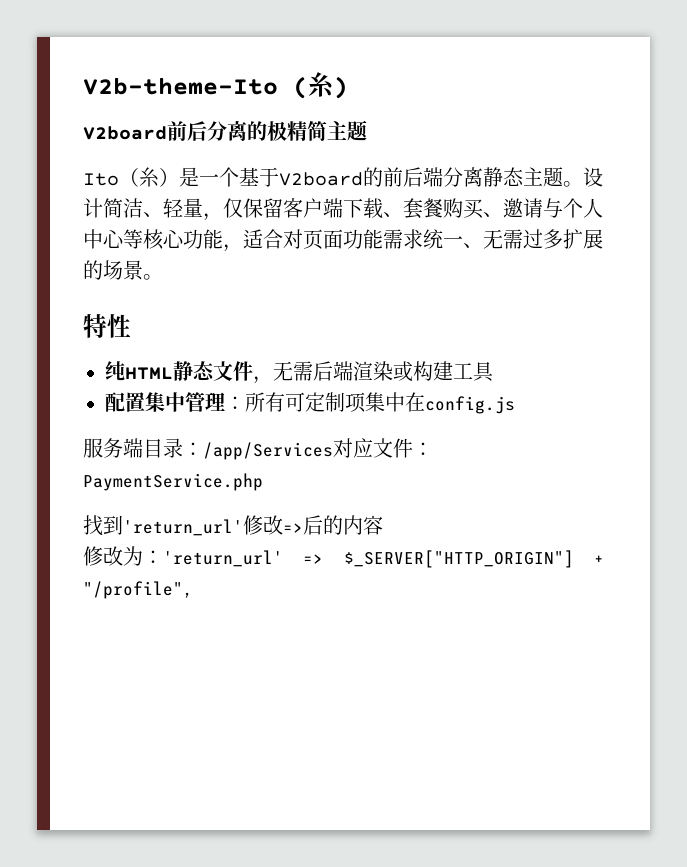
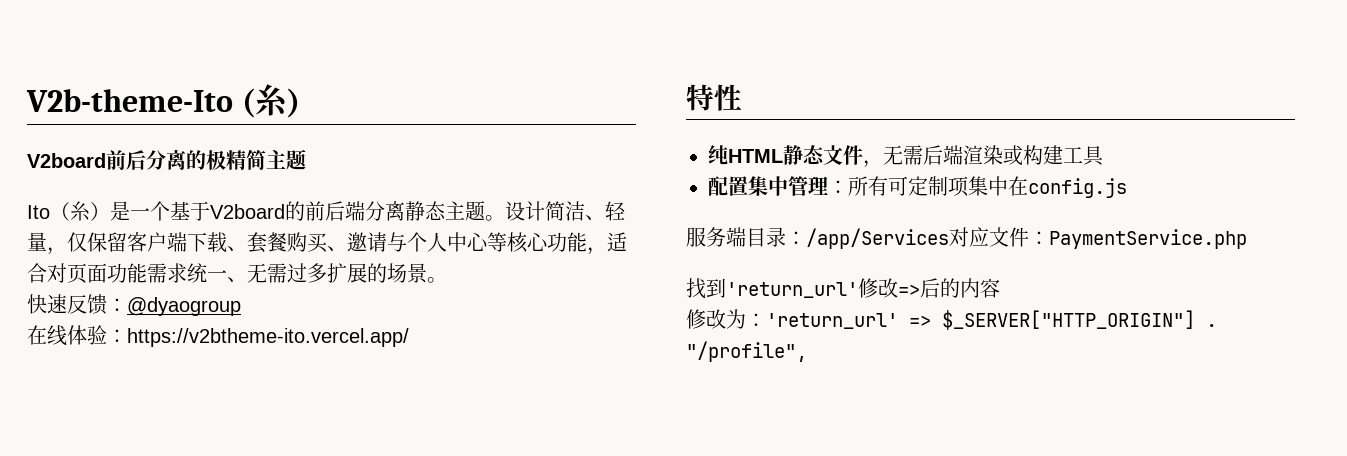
+ 快速反馈：@dyaogroup
+ 在线体验：https://v2btheme-ito.vercel.app/
- 修改为：'return_url' => $_SERVER["HTTP_ORIGIN"] + "/profile",
+ 修改为：'return_url' => $_SERVER["HTTP_ORIGIN"] . "/profile",

